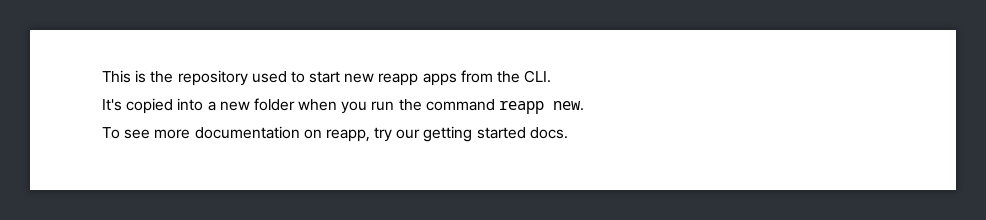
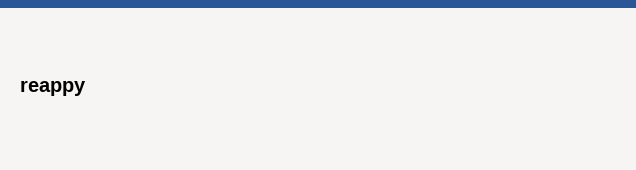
- This is the repository used to start new reapp apps from the CLI.
- It's copied into a new folder when you run the command reapp new.
- To see more documentation on reapp, try our getting started docs.
+ reappy

